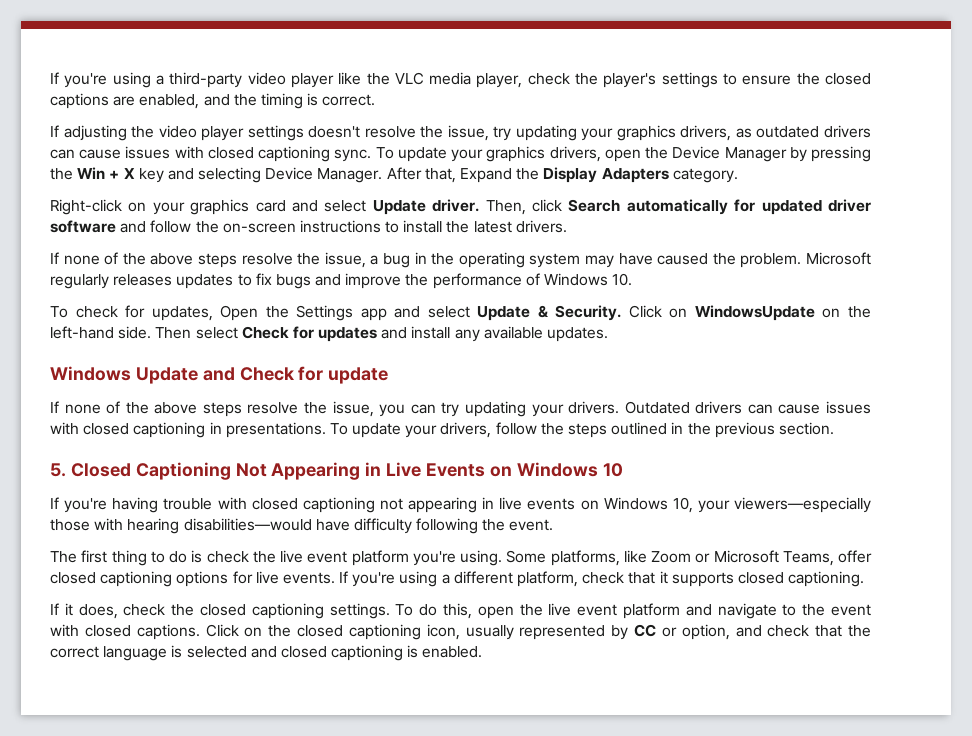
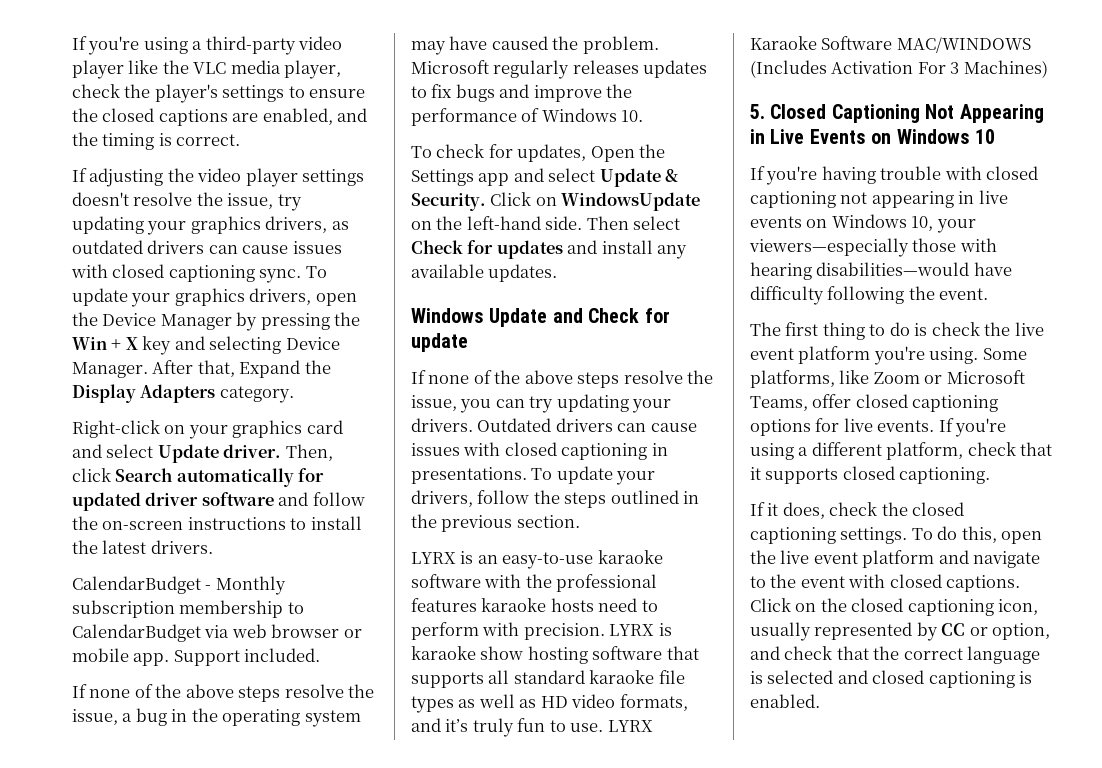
+ CalendarBudget - Monthly subscription membership to CalendarBudget via web browser or mobile app. Support included.
+ LYRX is an easy-to-use karaoke software with the professional features karaoke hosts need to perform with precision. LYRX is karaoke show hosting software that supports all standard karaoke file types as well as HD video formats, and it’s truly fun to use. LYRX Karaoke Software MAC/WINDOWS (Includes Activation For 3 Machines)

